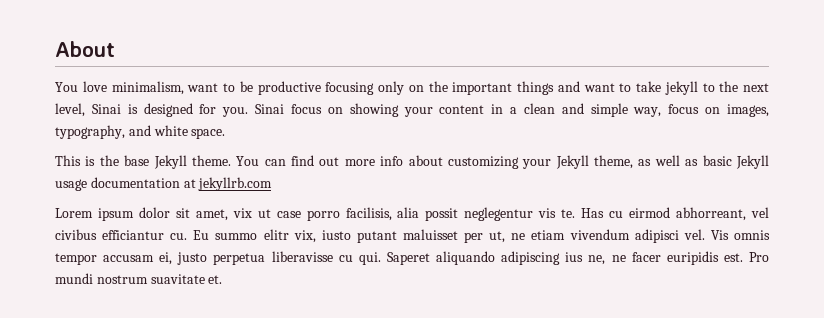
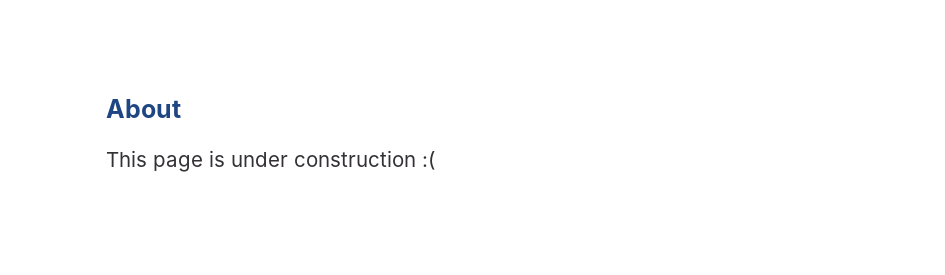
- You love minimalism, want to be productive focusing only on the important things and want to take jekyll to the next level, Sinai is designed for you. Sinai focus on showing your content in a clean and simple way, focus on images, typography, and white space.
- This is the base Jekyll theme. You can find out more info about customizing your Jekyll theme, as well as basic Jekyll usage documentation at jekyllrb.com
- Lorem ipsum dolor sit amet, vix ut case porro facilisis, alia possit neglegentur vis te. Has cu eirmod abhorreant, vel civibus efficiantur cu. Eu summo elitr vix, iusto putant maluisset per ut, ne etiam vivendum adipisci vel. Vis omnis tempor accusam ei, justo perpetua liberavisse cu qui. Saperet aliquando adipiscing ius ne, ne facer euripidis est. Pro mundi nostrum suavitate et.
+ This page is under construction :(

